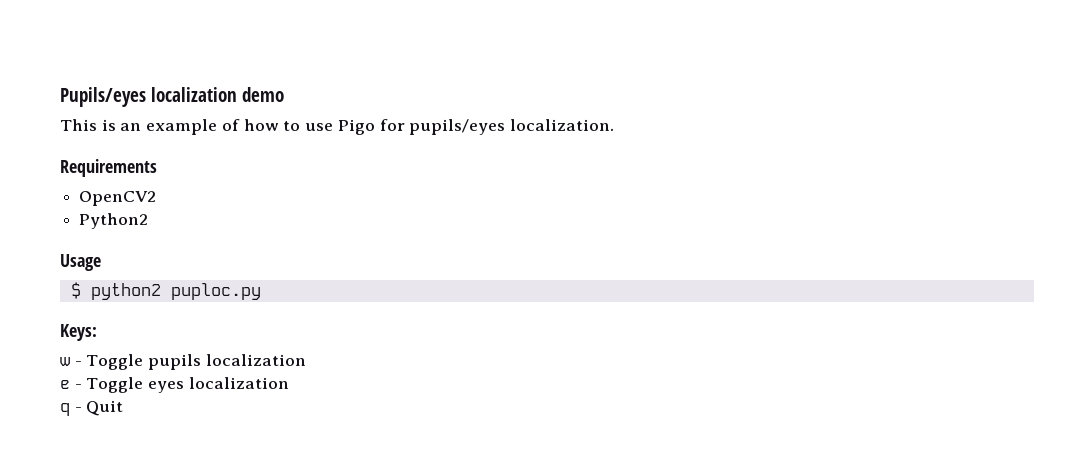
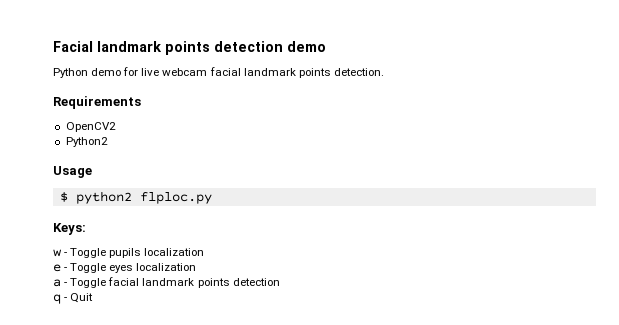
- Pupils/eyes localization demo
- This is an example of how to use Pigo for pupils/eyes localization.
+ Facial landmark points detection demo
+ Python demo for live webcam facial landmark points detection.
- $ python2 puploc.py
+ $ python2 flploc.py
+ a - Toggle facial landmark points detection

